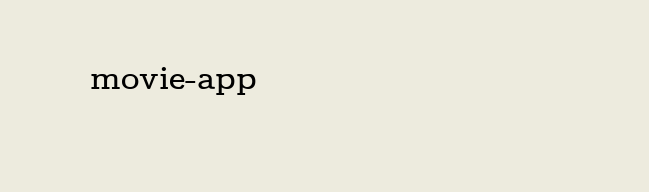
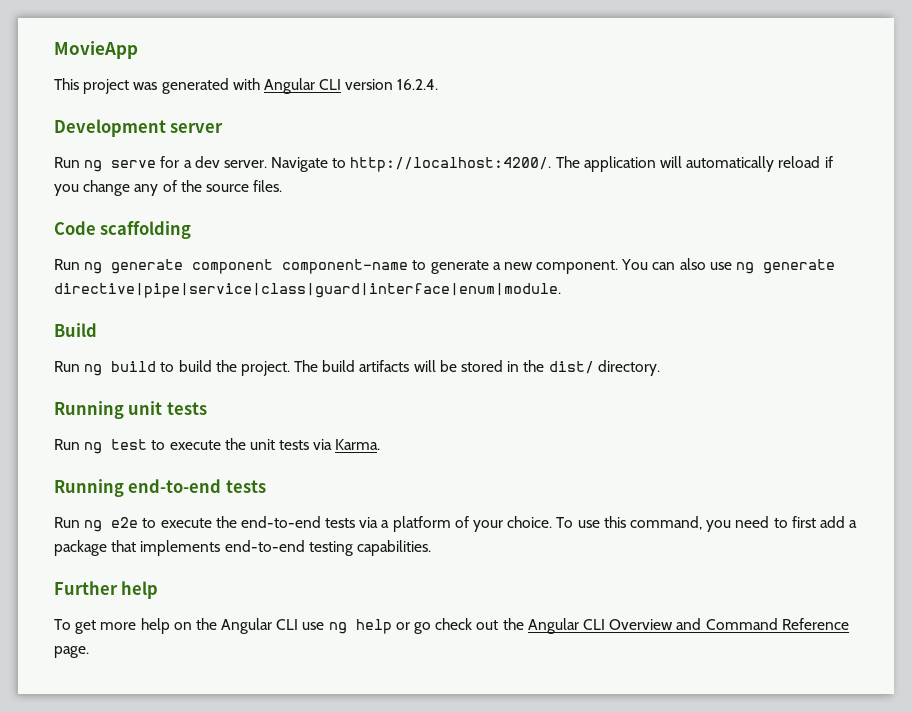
- movie-app
+ MovieApp
+ This project was generated with Angular CLI version 16.2.4.
+ Development server
+ Run ng serve for a dev server. Navigate to http://localhost:4200/. The application will automatically reload if you change any of the source files.
+ Code scaffolding
+ Run ng generate component component-name to generate a new component. You can also use ng generate directive|pipe|service|class|guard|interface|enum|module.
+ Build
+ Run ng build to build the project. The build artifacts will be stored in the dist/ directory.
+ Running unit tests
+ Run ng test to execute the unit tests via Karma.
+ Running end-to-end tests
+ Run ng e2e to execute the end-to-end tests via a platform of your choice. To use this command, you need to first add a package that implements end-to-end testing capabilities.
+ Further help
+ To get more help on the Angular CLI use ng help or go check out the Angular CLI Overview and Command Reference page.

